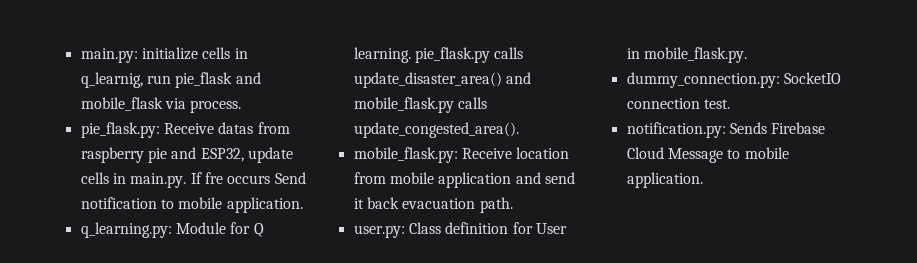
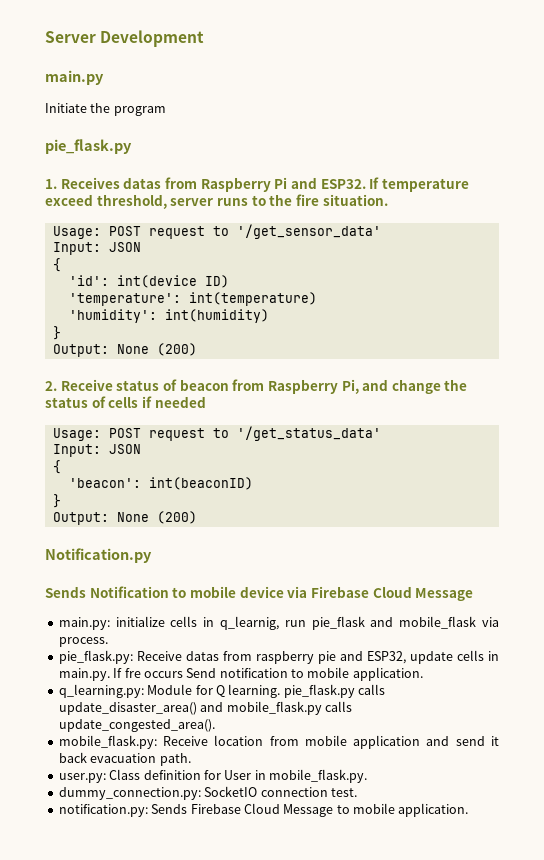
+ Server Development
+ main.py
+ Initiate the program
+ pie_flask.py
+ 1. Receives datas from Raspberry Pi and ESP32. If temperature exceed threshold, server runs to the fire situation.
+ Usage: POST request to '/get_sensor_data'
+ Input: JSON
+ {
+ 'id': int(device ID)
+ 'temperature': int(temperature)
+ 'humidity': int(humidity)
+ }
+ Output: None (200)
+ 2. Receive status of beacon from Raspberry Pi, and change the status of cells if needed
+ Usage: POST request to '/get_status_data'
+ Input: JSON
+ {
+ 'beacon': int(beaconID)
+ }
+ Output: None (200)
+ Notification.py
+ Sends Notification to mobile device via Firebase Cloud Message

